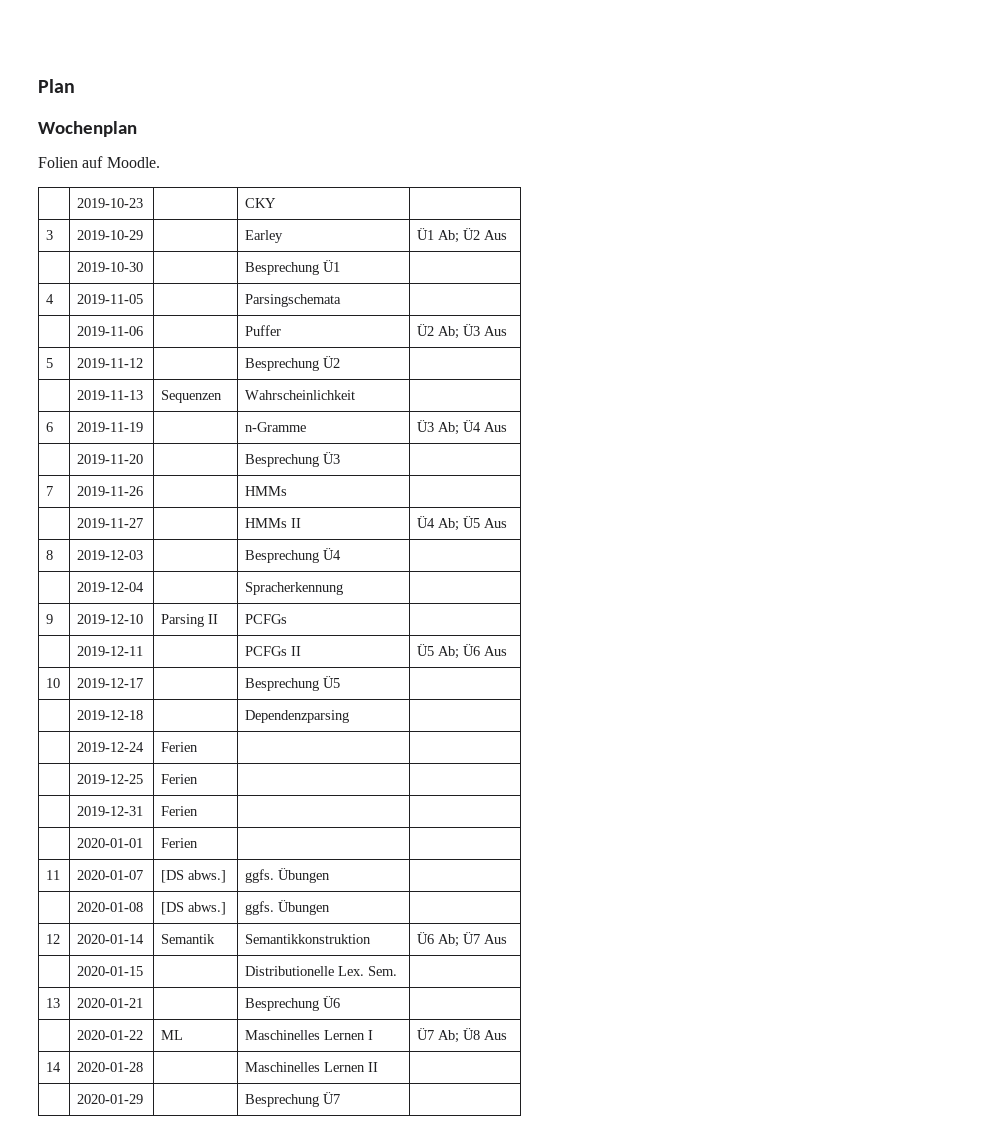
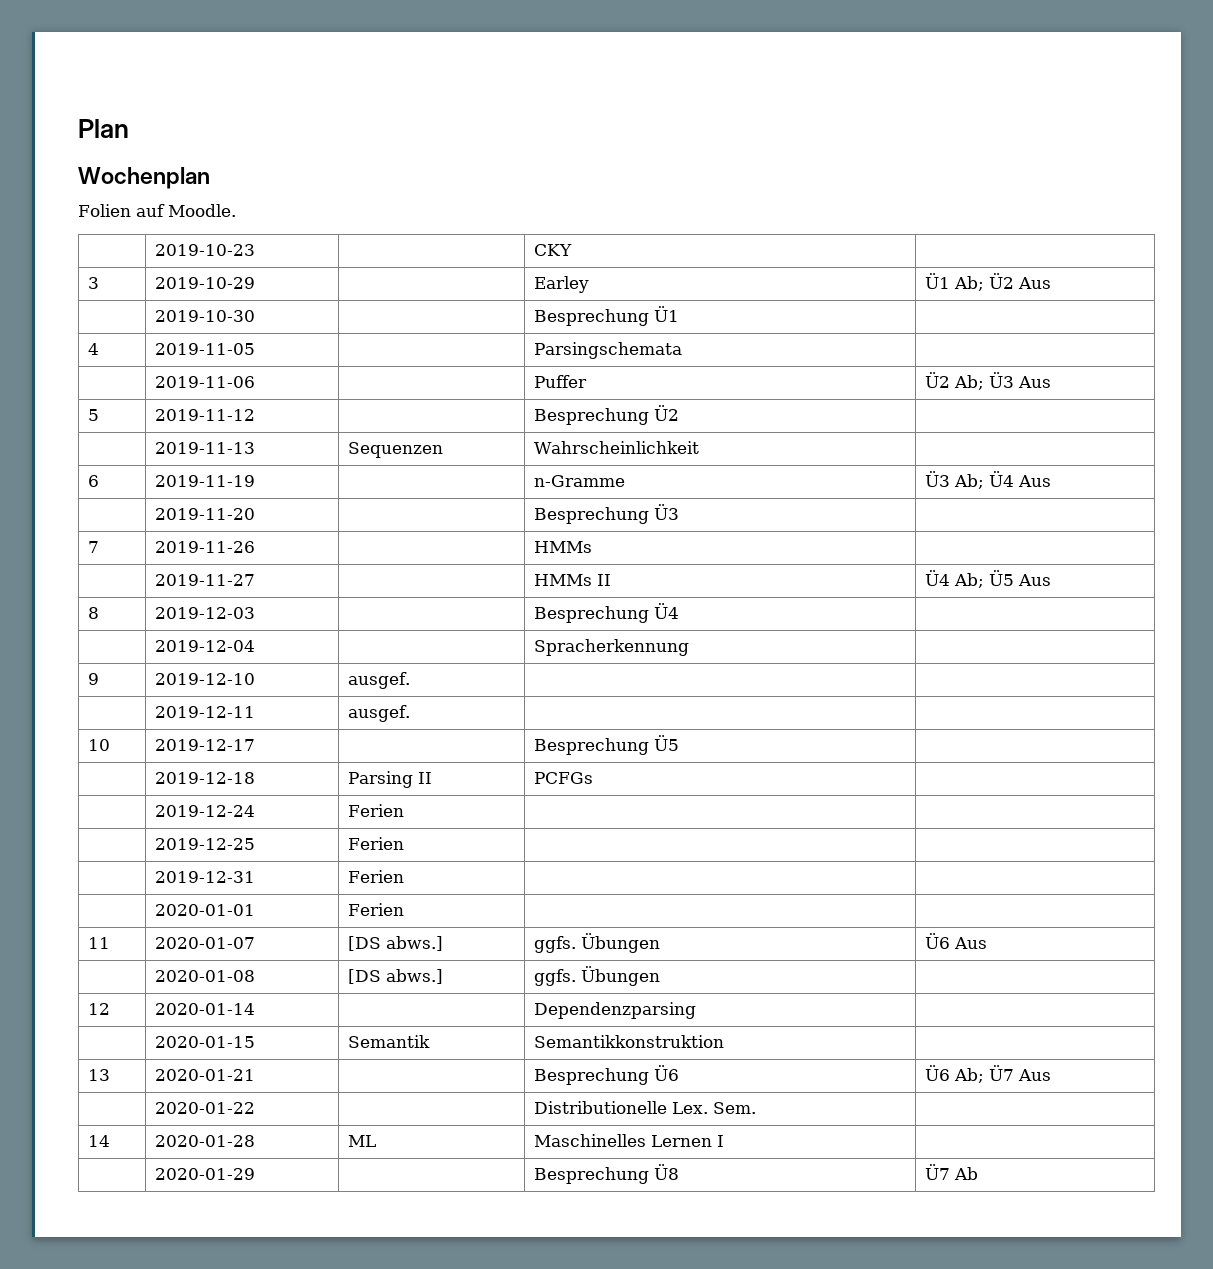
- 9 | 2019-12-10 | Parsing II | PCFGs |
- | 2019-12-11 | | PCFGs II | Ü5 Ab; Ü6 Aus
+ 9 | 2019-12-10 | ausgef. | |
+ | 2019-12-11 | ausgef. | |
- | 2019-12-18 | | Dependenzparsing |
+ | 2019-12-18 | Parsing II | PCFGs |
- 11 | 2020-01-07 | [DS abws.] | ggfs. Übungen |
+ 11 | 2020-01-07 | [DS abws.] | ggfs. Übungen | Ü6 Aus
- 12 | 2020-01-14 | Semantik | Semantikkonstruktion | Ü6 Ab; Ü7 Aus
- | 2020-01-15 | | Distributionelle Lex. Sem. |
- 13 | 2020-01-21 | | Besprechung Ü6 |
- | 2020-01-22 | ML | Maschinelles Lernen I | Ü7 Ab; Ü8 Aus
- 14 | 2020-01-28 | | Maschinelles Lernen II |
+ 12 | 2020-01-14 | | Dependenzparsing |
+ | 2020-01-15 | Semantik | Semantikkonstruktion |
+ 13 | 2020-01-21 | | Besprechung Ü6 | Ü6 Ab; Ü7 Aus
+ | 2020-01-22 | | Distributionelle Lex. Sem. |
+ 14 | 2020-01-28 | ML | Maschinelles Lernen I |
- | 2020-01-29 | | Besprechung Ü7 |
+ | 2020-01-29 | | Besprechung Ü8 | Ü7 Ab

